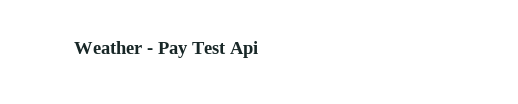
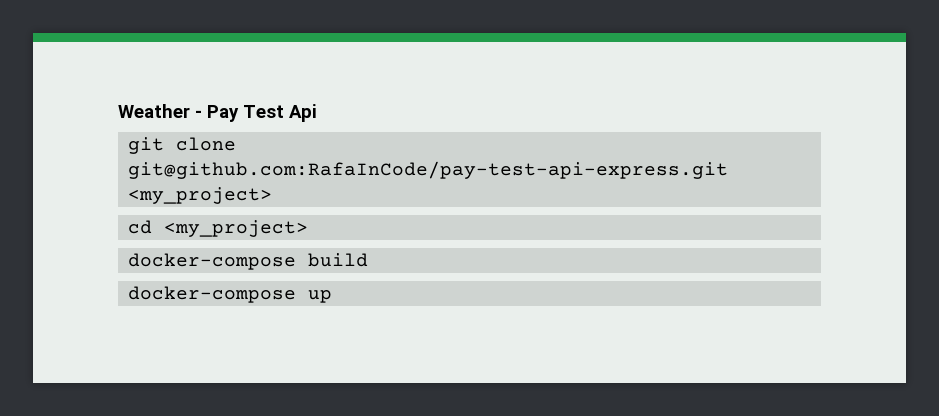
+ git clone git@github.com:RafaInCode/pay-test-api-express.git <my_project>
+ cd <my_project>
+ docker-compose build
+ docker-compose up

